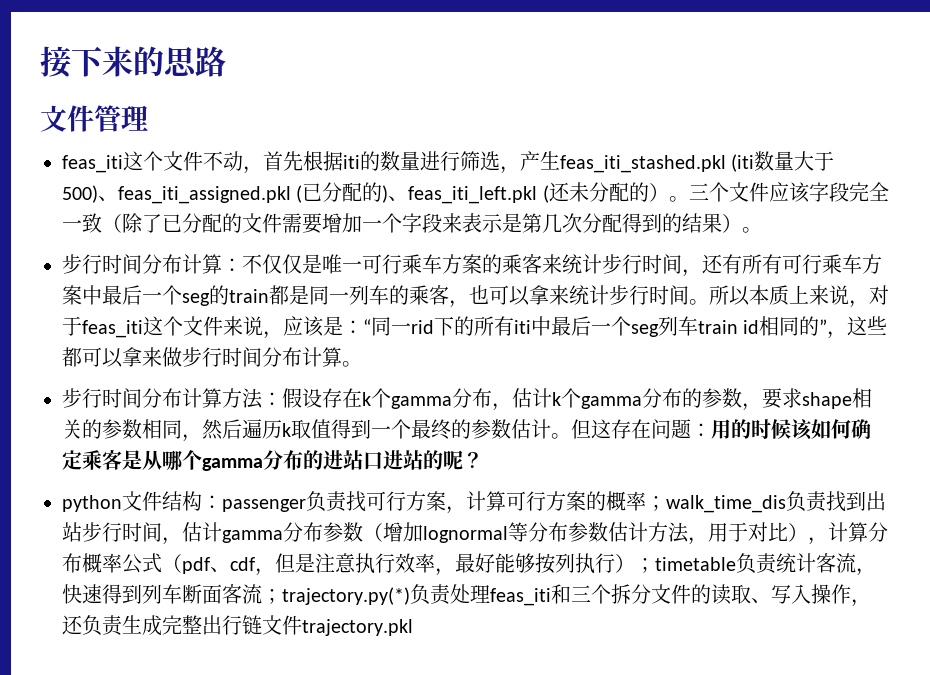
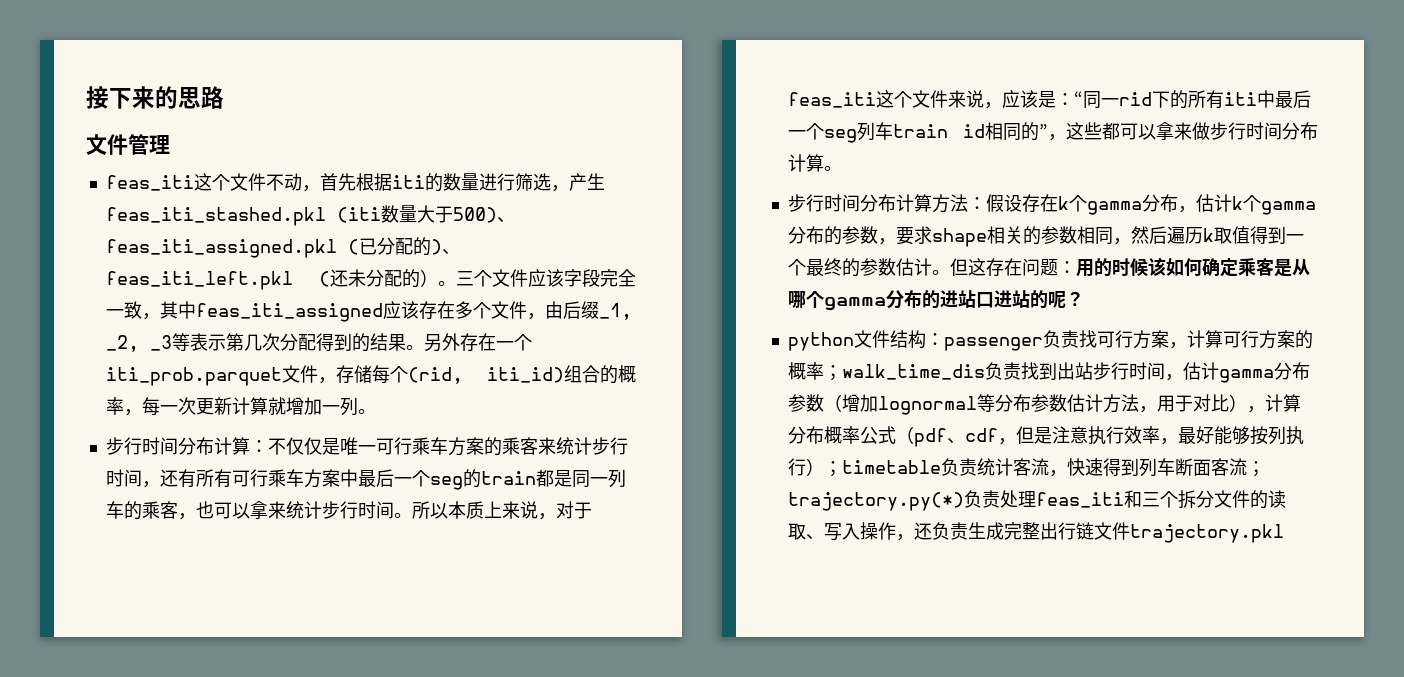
- 三个文件应该字段完全一致（除了已分配的文件需要增加一个字段来表示是第几次分配得到的结果）。
+ 三个文件应该字段完全一致，其中feas_iti_assigned应该存在多个文件，由后缀_1, _2, _3等表示第几次分配得到的结果。另外存在一个iti_prob.parquet文件，存储每个(rid, iti_id)组合的概率，每一次更新计算就增加一列。

